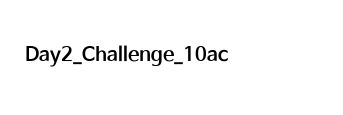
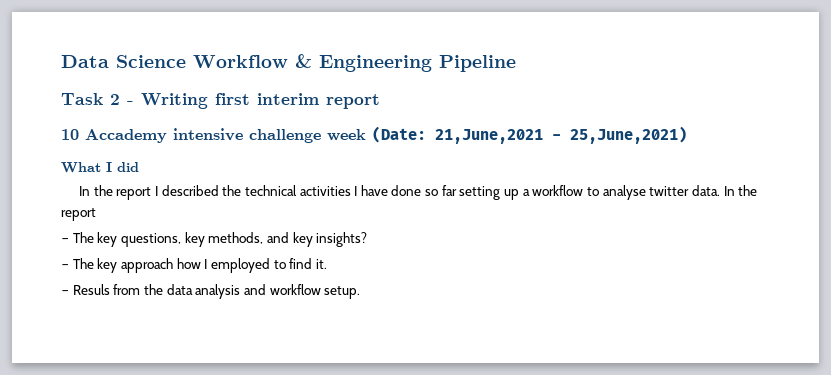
- Day2_Challenge_10ac
+ Data Science Workflow & Engineering Pipeline
+ Task 2 - Writing first interim report
+ 10 Accademy intensive challenge week (Date: 21,June,2021 - 25,June,2021)
+ What I did
+ In the report I described the technical activities I have done so far setting up a workflow to analyse twitter data. In the report
+ - The key questions, key methods, and key insights?
+ - The key approach how I employed to find it.
+ - Resuls from the data analysis and workflow setup.

